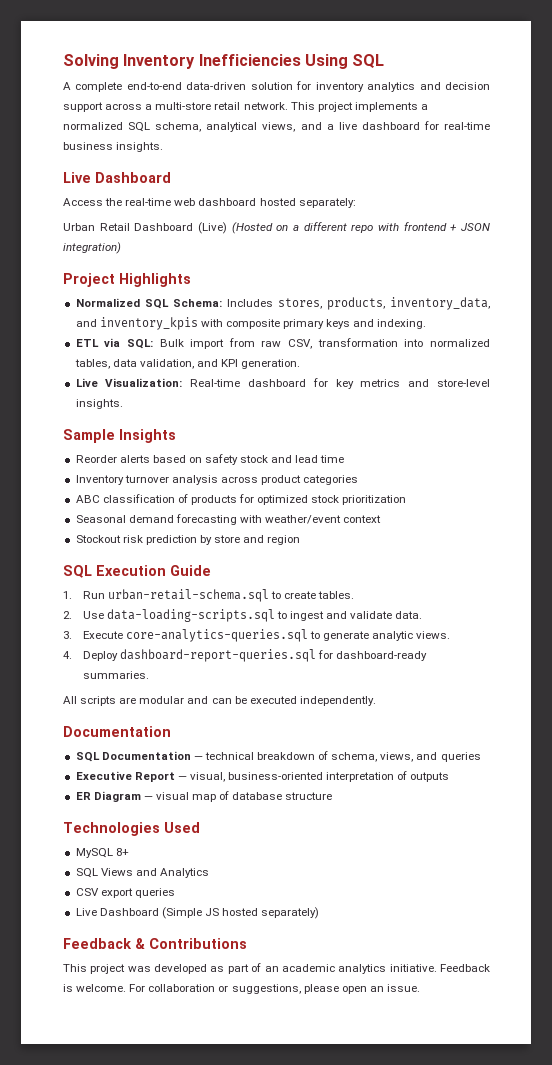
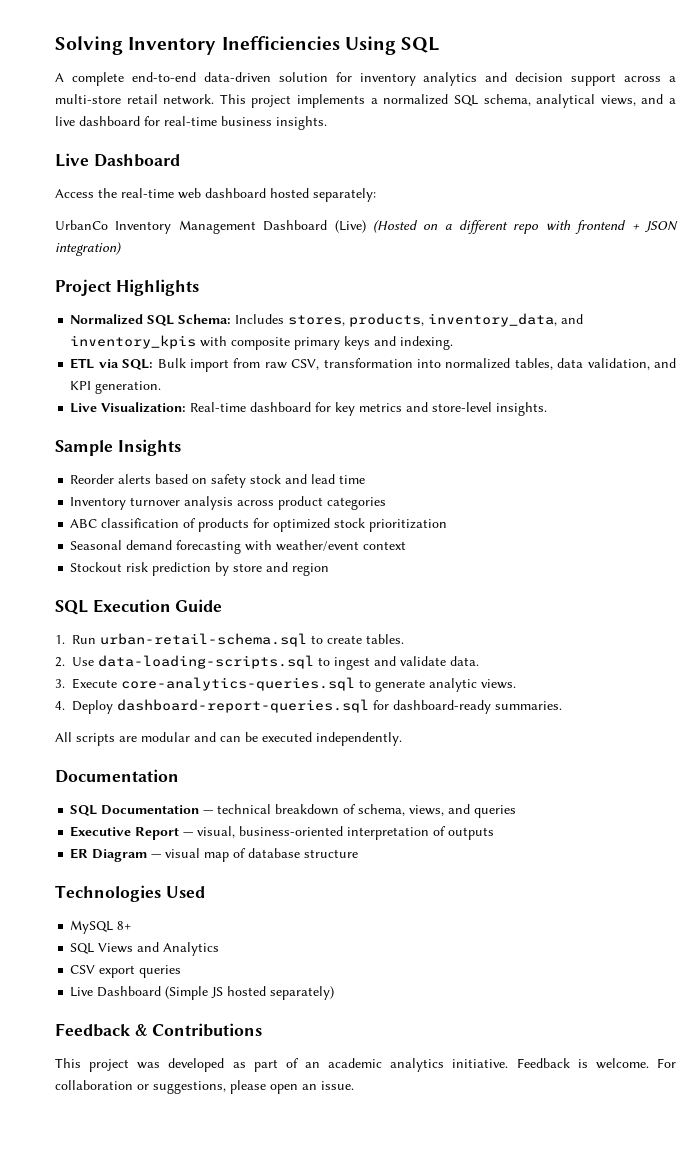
- Urban Retail Dashboard (Live) (Hosted on a different repo with frontend + JSON integration)
+ UrbanCo Inventory Management Dashboard (Live) (Hosted on a different repo with frontend + JSON integration)

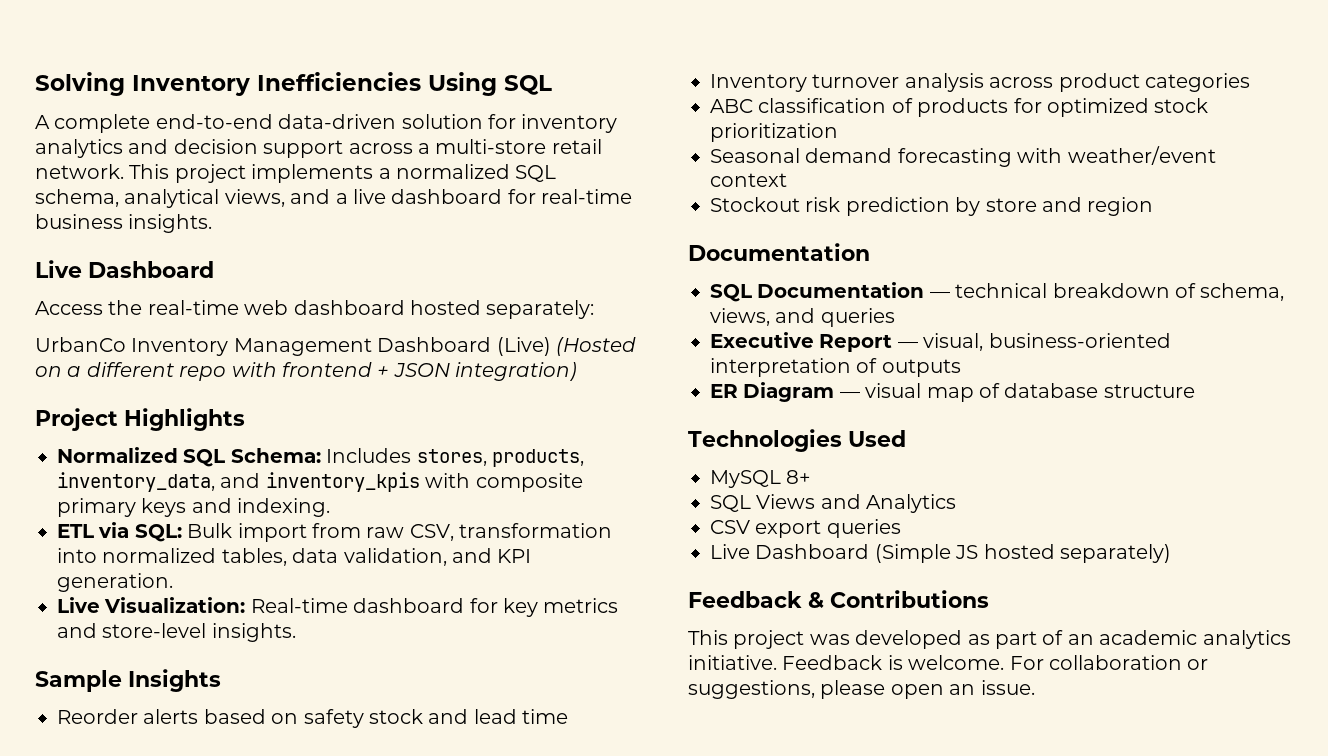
- SQL Execution Guide
- 1. Run urban-retail-schema.sql to create tables.
- 2. Use data-loading-scripts.sql to ingest and validate data.
- 3. Execute core-analytics-queries.sql to generate analytic views.
- 4. Deploy dashboard-report-queries.sql for dashboard-ready summaries.
- All scripts are modular and can be executed independently.

